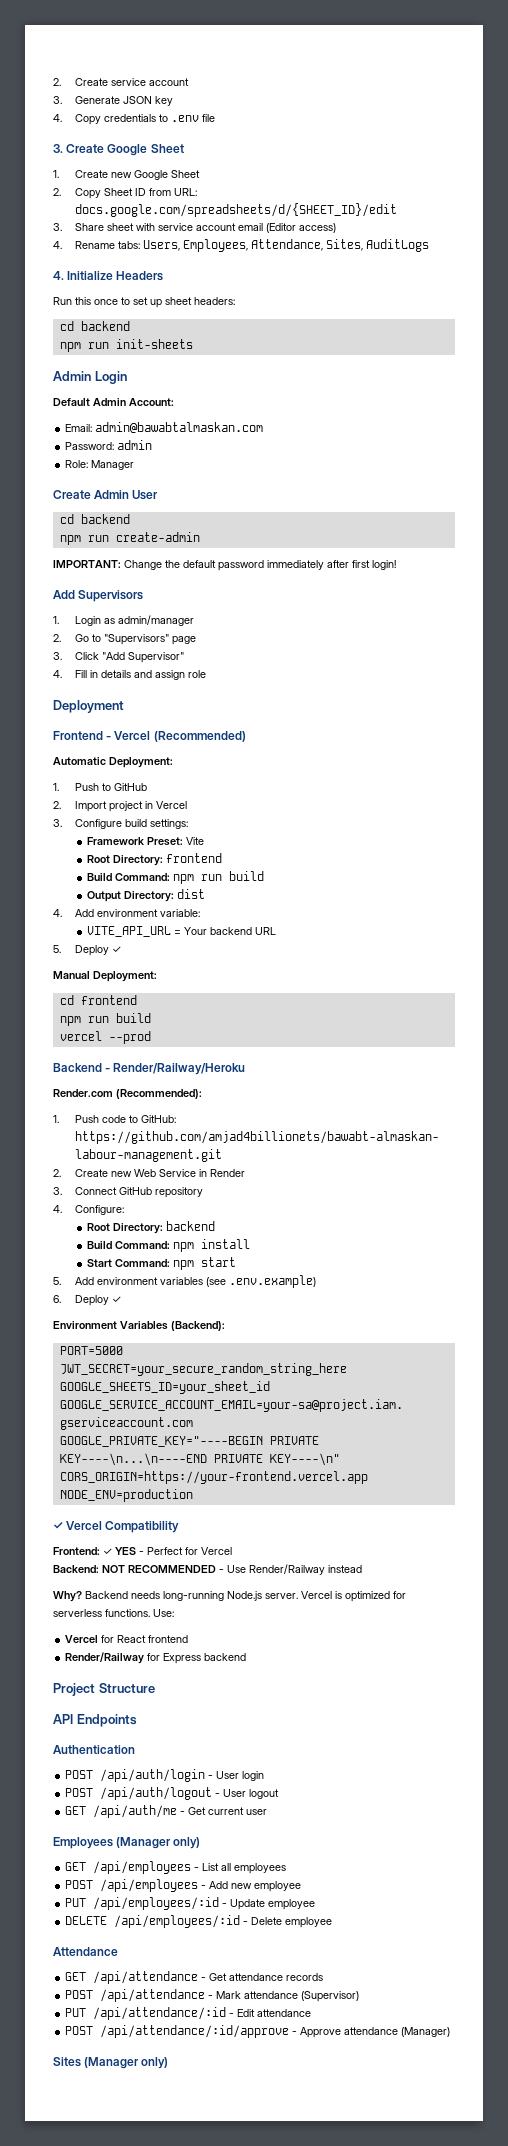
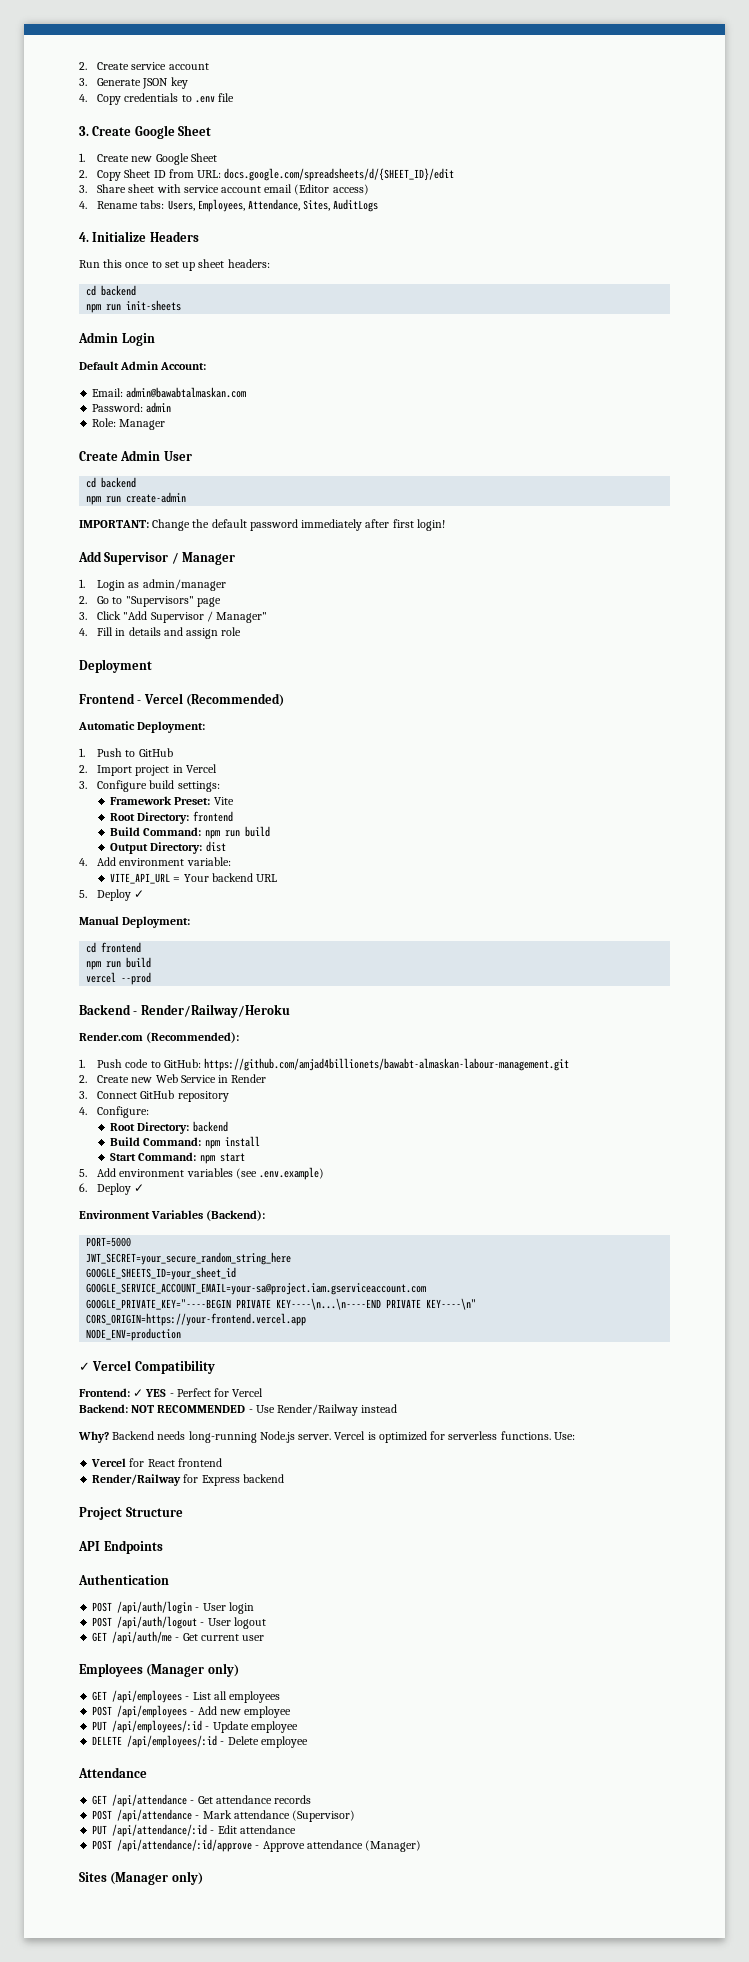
- Add Supervisors
+ Add Supervisor / Manager
- 3. Click "Add Supervisor"
+ 3. Click "Add Supervisor / Manager"

